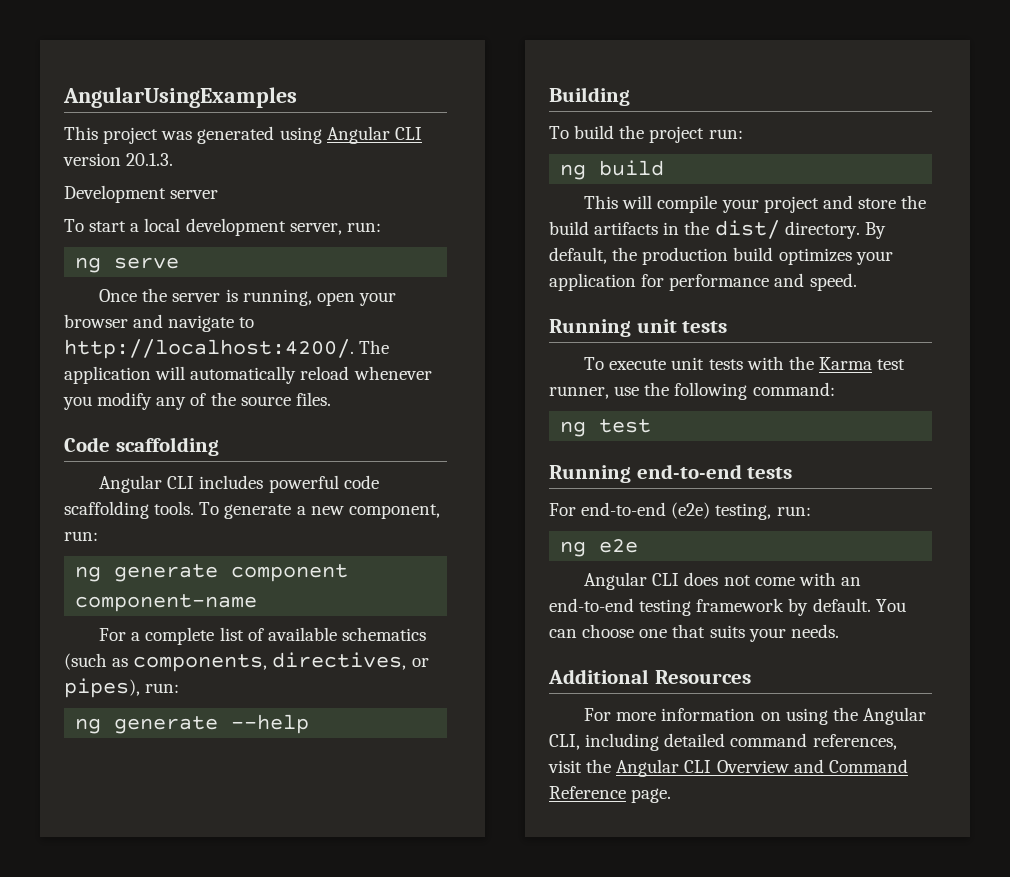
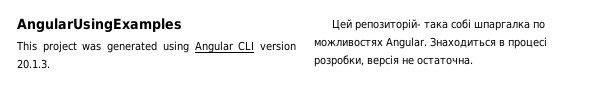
- Development server
- To start a local development server, run:
- ng serve
- Once the server is running, open your browser and navigate to http://localhost:4200/. The application will automatically reload whenever you modify any of the source files.
- Code scaffolding
- Angular CLI includes powerful code scaffolding tools. To generate a new component, run:
- ng generate component component-name
- For a complete list of available schematics (such as components, directives, or pipes), run:
- ng generate --help
- Building
- To build the project run:
- ng build
- This will compile your project and store the build artifacts in the dist/ directory. By default, the production build optimizes your application for performance and speed.
- Running unit tests
- To execute unit tests with the Karma test runner, use the following command:
- ng test
- Running end-to-end tests
- For end-to-end (e2e) testing, run:
- ng e2e
- Angular CLI does not come with an end-to-end testing framework by default. You can choose one that suits your needs.
- Additional Resources
- For more information on using the Angular CLI, including detailed command references, visit the Angular CLI Overview and Command Reference page.
+ Цей репозиторій- така собі шпаргалка по можливостях Angular. Знаходиться в процесі розробки, версія не остаточна.

